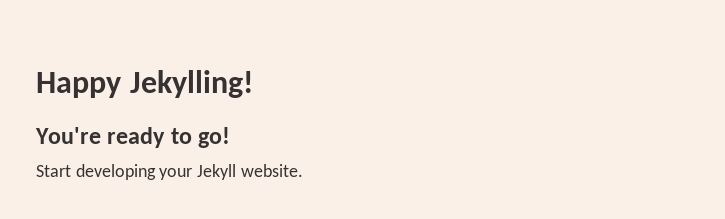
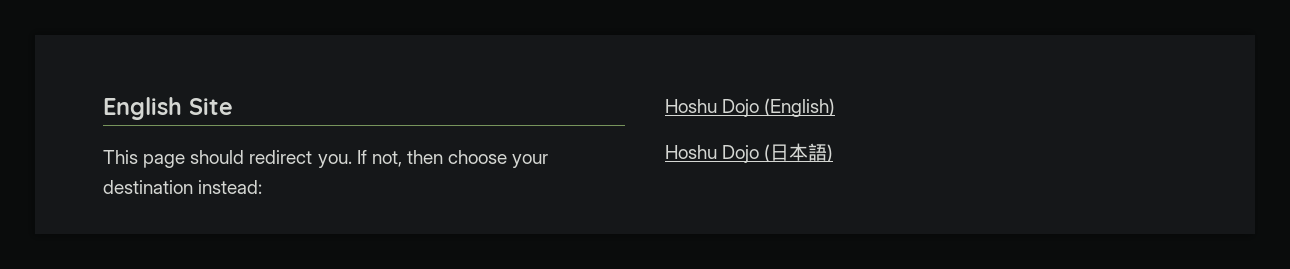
- Happy Jekylling!
- You're ready to go!
- Start developing your Jekyll website.
+ English Site
+ This page should redirect you. If not, then choose your destination instead:
+ Hoshu Dojo (English)
+ Hoshu Dojo (日本語)

